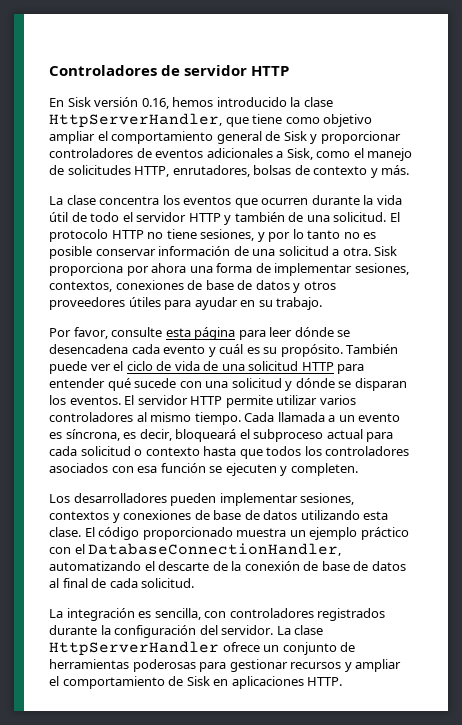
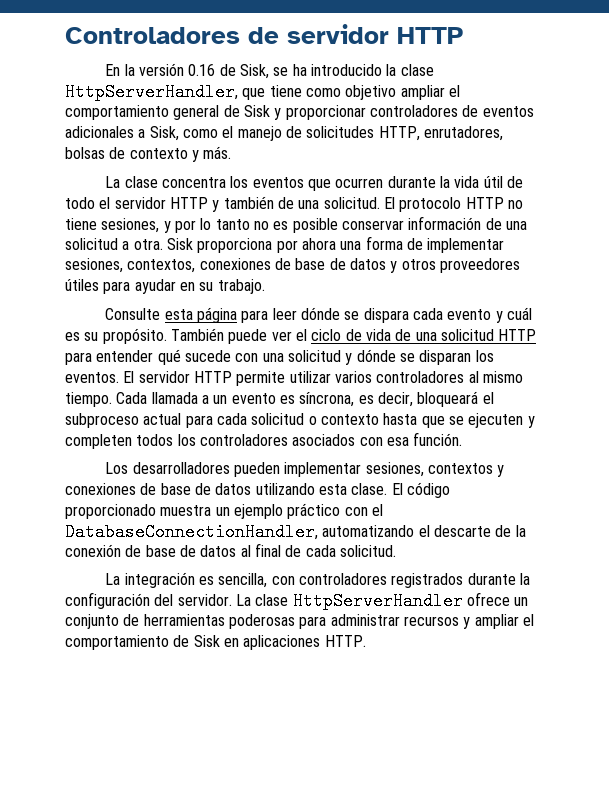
- En Sisk versión 0.16, hemos introducido la clase HttpServerHandler, que tiene como objetivo ampliar el comportamiento general de Sisk y proporcionar controladores de eventos adicionales a Sisk, como el manejo de solicitudes HTTP, enrutadores, bolsas de contexto y más.
+ En la versión 0.16 de Sisk, se ha introducido la clase HttpServerHandler, que tiene como objetivo ampliar el comportamiento general de Sisk y proporcionar controladores de eventos adicionales a Sisk, como el manejo de solicitudes HTTP, enrutadores, bolsas de contexto y más.
- Por favor, consulte esta página para leer dónde se desencadena cada evento y cuál es su propósito.
+ Consulte esta página para leer dónde se dispara cada evento y cuál es su propósito.
- Cada llamada a un evento es síncrona, es decir, bloqueará el subproceso actual para cada solicitud o contexto hasta que todos los controladores asociados con esa función se ejecuten y completen.
+ Cada llamada a un evento es síncrona, es decir, bloqueará el subproceso actual para cada solicitud o contexto hasta que se ejecuten y completen todos los controladores asociados con esa función.
- La clase HttpServerHandler ofrece un conjunto de herramientas poderosas para gestionar recursos y ampliar el comportamiento de Sisk en aplicaciones HTTP.
+ La clase HttpServerHandler ofrece un conjunto de herramientas poderosas para administrar recursos y ampliar el comportamiento de Sisk en aplicaciones HTTP.

